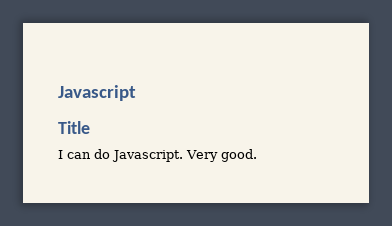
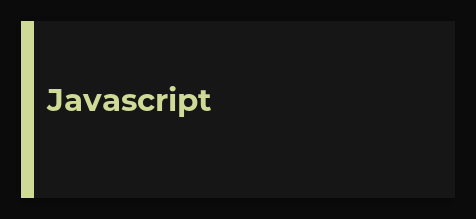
- Title
- I can do Javascript. Very good.

